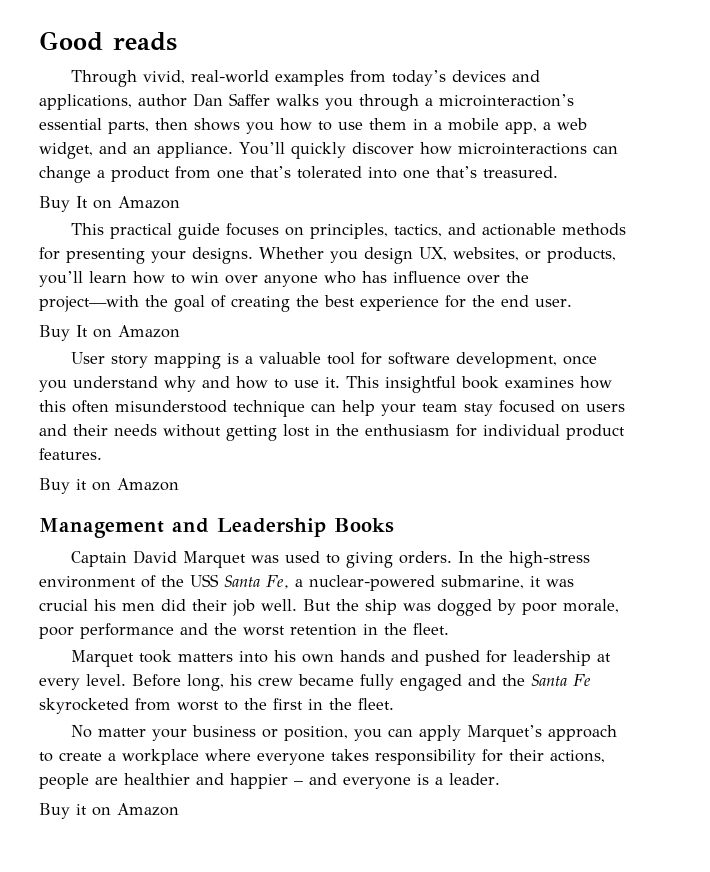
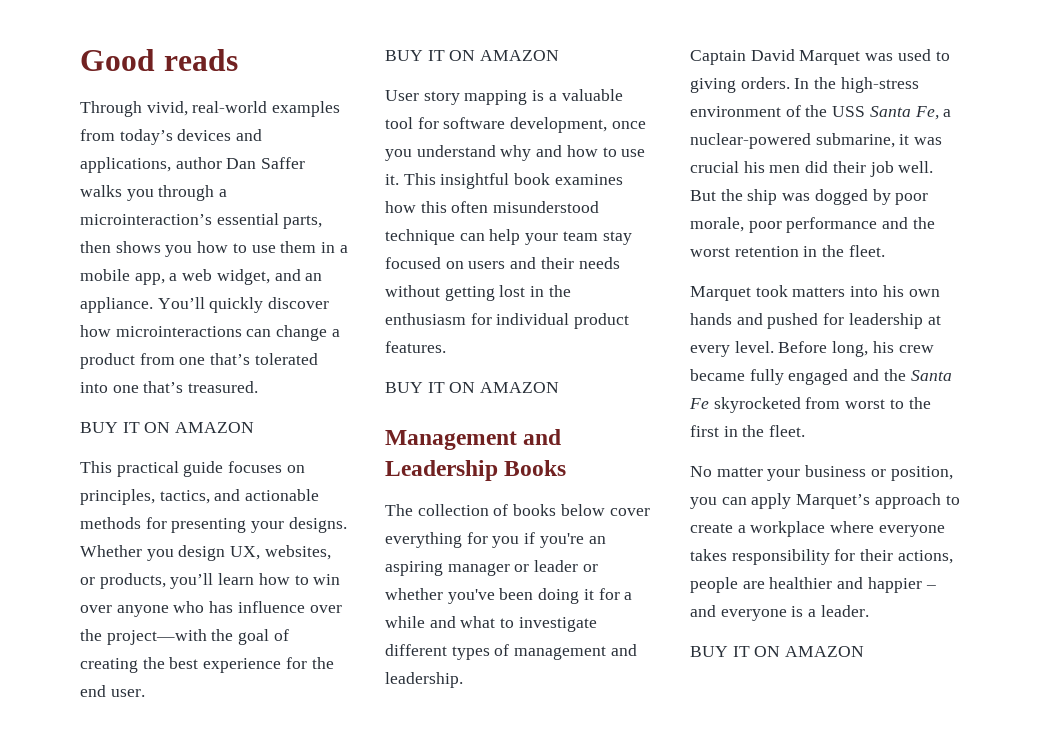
  You’ll quickly discover how microinteractions can change a product from one that’s tolerated into one that’s treasured.
- Buy It on Amazon
+ BUY IT ON AMAZON
  Whether you design UX, websites, or products, you’ll learn how to win over anyone who has influence over the project—with the goal of creating the best experience for the end user.
- Buy It on Amazon
+ BUY IT ON AMAZON
  This insightful book examines how this often misunderstood technique can help your team stay focused on users and their needs without getting lost in the enthusiasm for individual product features.
- Buy it on Amazon
+ BUY IT ON AMAZON
+ The collection of books below cover everything for you if you're an aspiring manager or leader or whether you've been doing it for a while and what to investigate different types of management and leadership.
  No matter your business or position, you can apply Marquet’s approach to create a workplace where everyone takes responsibility for their actions, people are healthier and happier – and everyone is a leader.
- Buy it on Amazon
+ BUY IT ON AMAZON

